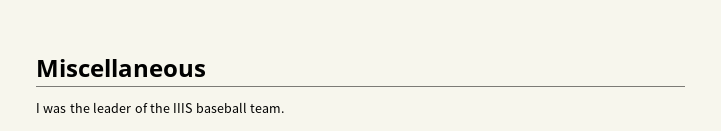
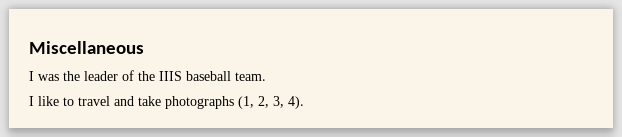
+ I like to travel and take photographs (1, 2, 3, 4).

